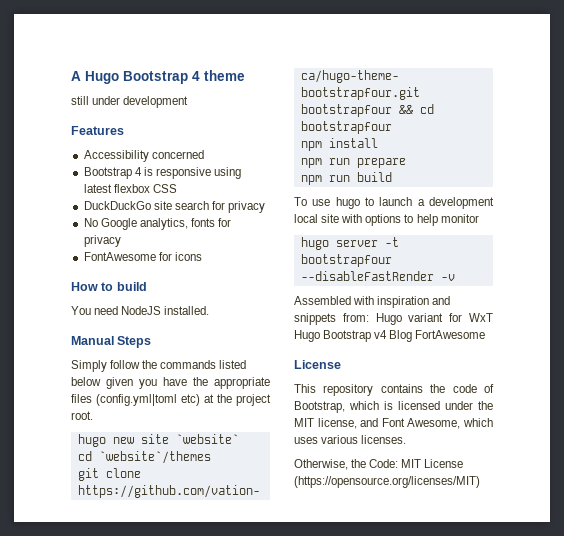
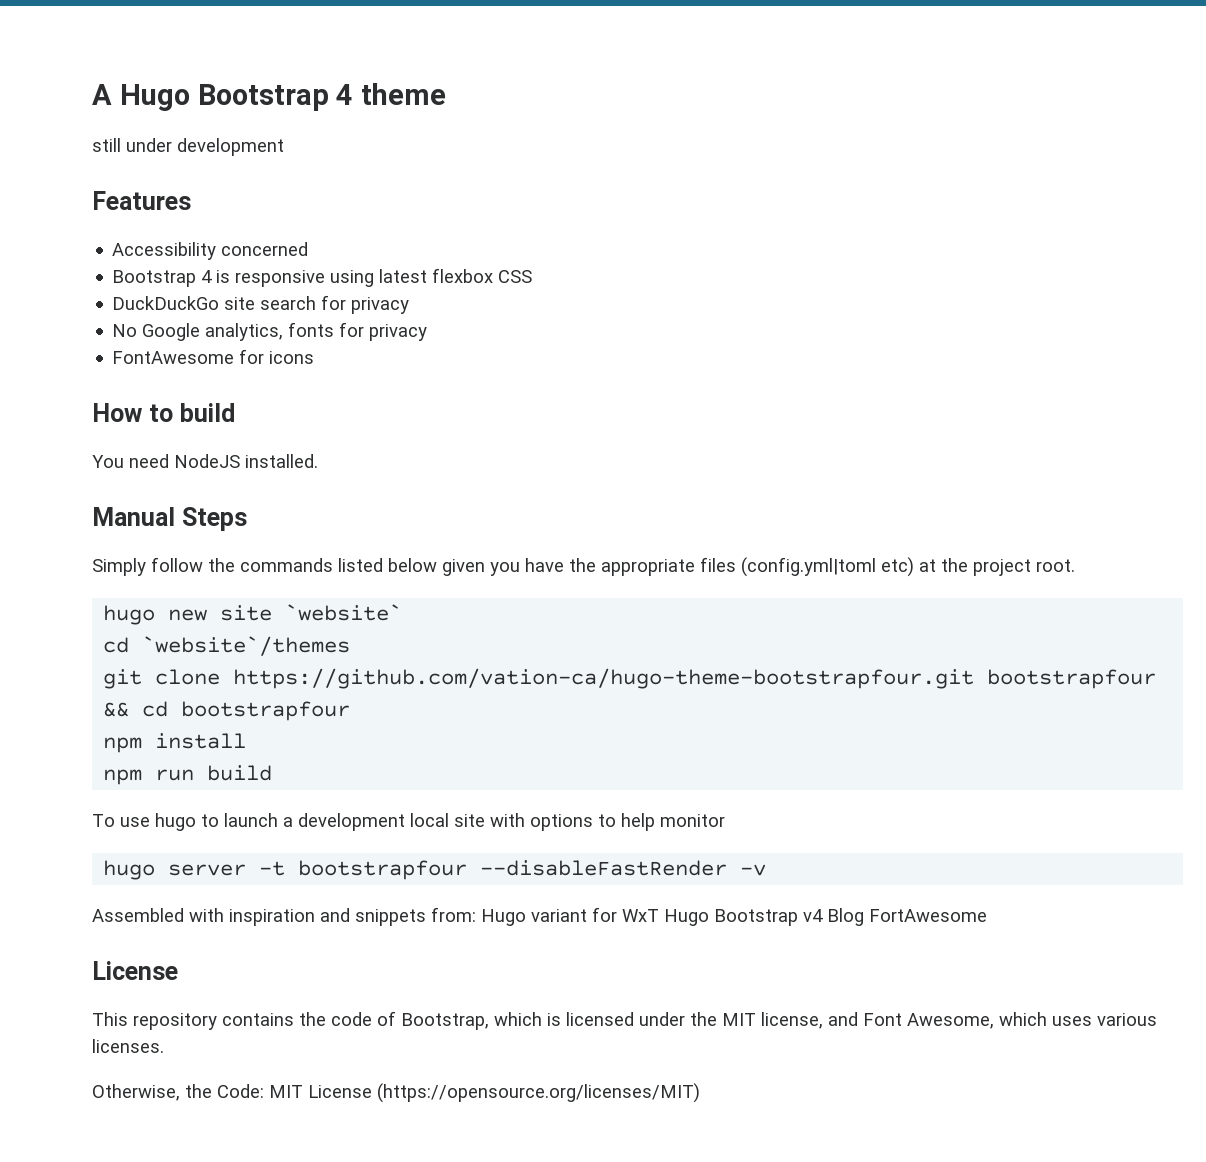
- npm run prepare

